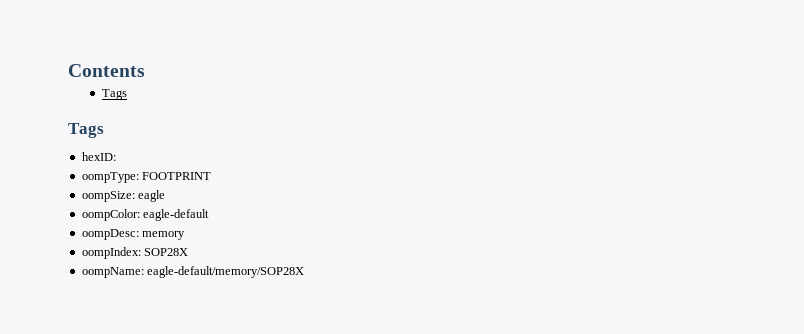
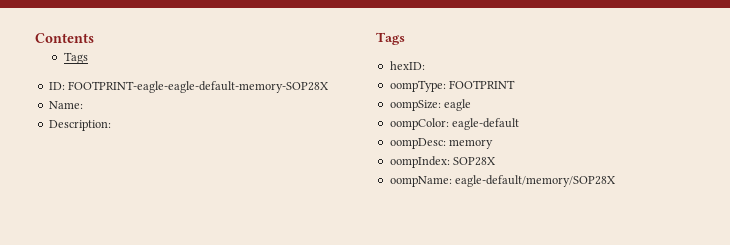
+ ID: FOOTPRINT-eagle-eagle-default-memory-SOP28X
+ Name:
+ Description:

